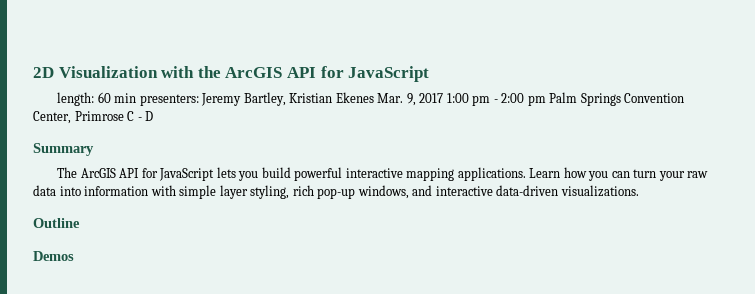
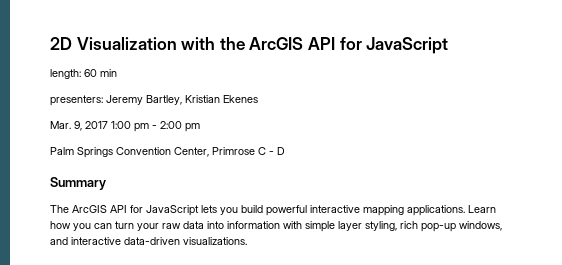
- length: 60 min presenters: Jeremy Bartley, Kristian Ekenes Mar. 9, 2017 1:00 pm - 2:00 pm Palm Springs Convention Center, Primrose C - D
+ length: 60 min
+ presenters: Jeremy Bartley, Kristian Ekenes
+ Mar. 9, 2017 1:00 pm - 2:00 pm
+ Palm Springs Convention Center, Primrose C - D
- Outline
- Demos

